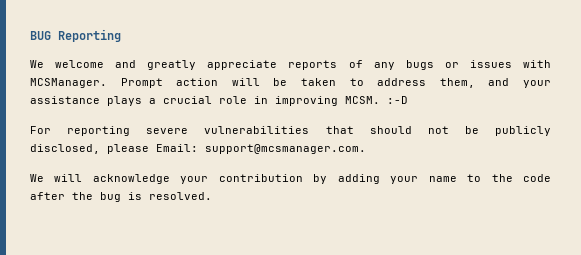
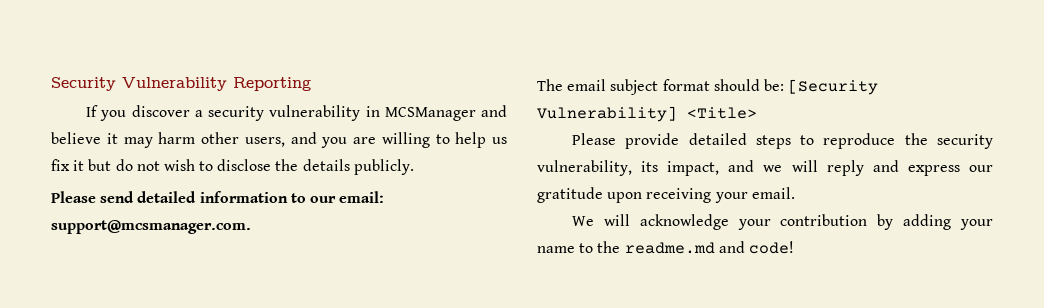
- BUG Reporting
+ Security Vulnerability Reporting
- We welcome and greatly appreciate reports of any bugs or issues with MCSManager. Prompt action will be taken to address them, and your assistance plays a crucial role in improving MCSM. :-D
- For reporting severe vulnerabilities that should not be publicly disclosed, please Email: support@mcsmanager.com.
+ If you discover a security vulnerability in MCSManager and believe it may harm other users, and you are willing to help us fix it but do not wish to disclose the details publicly.
+ Please send detailed information to our email: support@mcsmanager.com.
+ The email subject format should be: [Security Vulnerability] <Title>
+ Please provide detailed steps to reproduce the security vulnerability, its impact, and we will reply and express our gratitude upon receiving your email.
- We will acknowledge your contribution by adding your name to the code after the bug is resolved.
+ We will acknowledge your contribution by adding your name to the readme.md and code!

